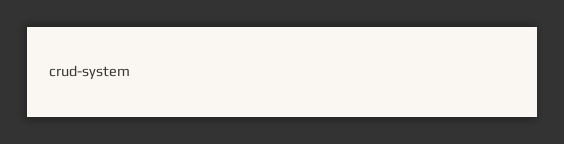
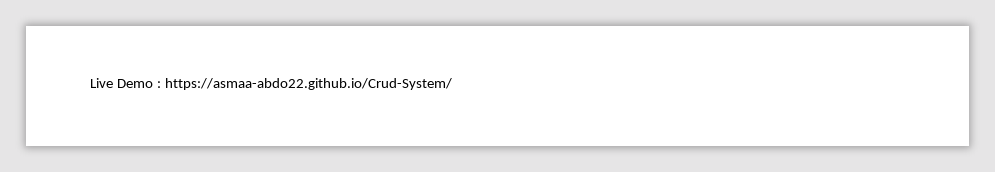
- crud-system
+ Live Demo : https://asmaa-abdo22.github.io/Crud-System/

